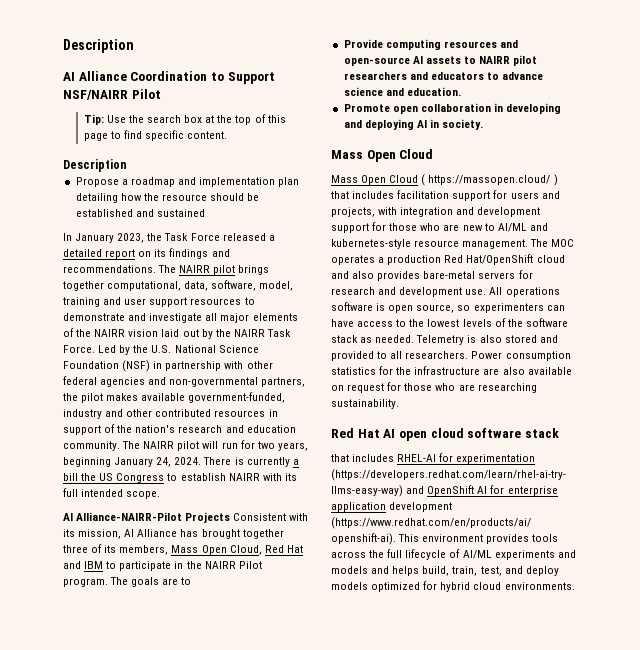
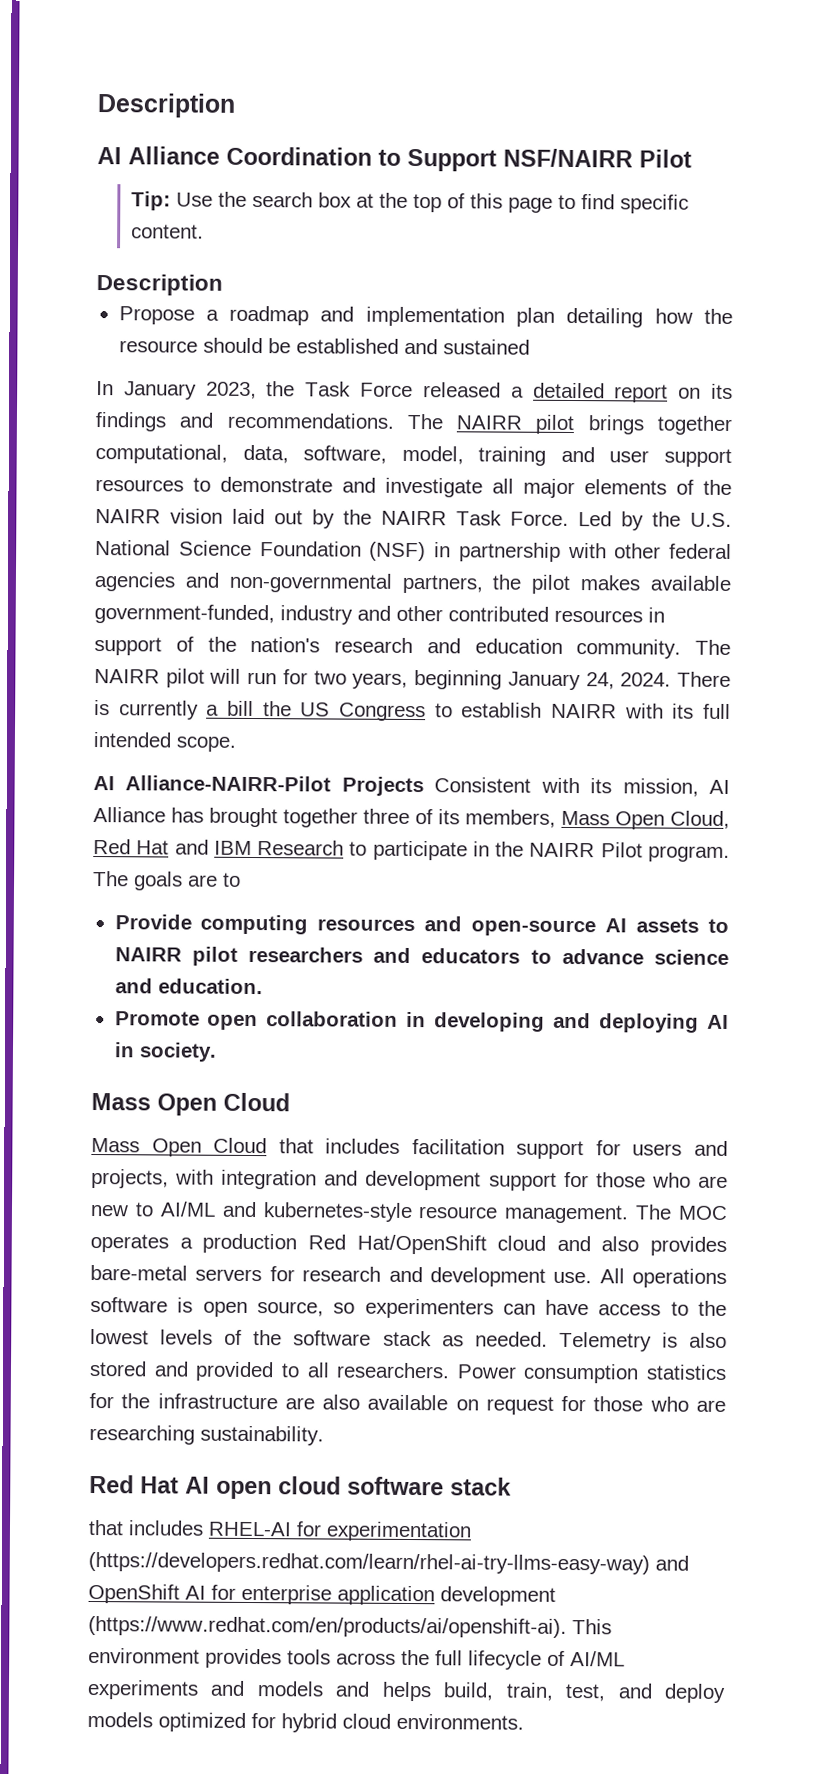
- AI Alliance-NAIRR-Pilot Projects Consistent with its mission, AI Alliance has brought together three of its members, Mass Open Cloud, Red Hat and IBM to participate in the NAIRR Pilot program.
+ AI Alliance-NAIRR-Pilot Projects Consistent with its mission, AI Alliance has brought together three of its members, Mass Open Cloud, Red Hat and IBM Research to participate in the NAIRR Pilot program.
- Mass Open Cloud ( https://massopen.cloud/ ) that includes facilitation support for users and projects, with integration and development support for those who are new to AI/ML and kubernetes-style resource management.
+ Mass Open Cloud that includes facilitation support for users and projects, with integration and development support for those who are new to AI/ML and kubernetes-style resource management.

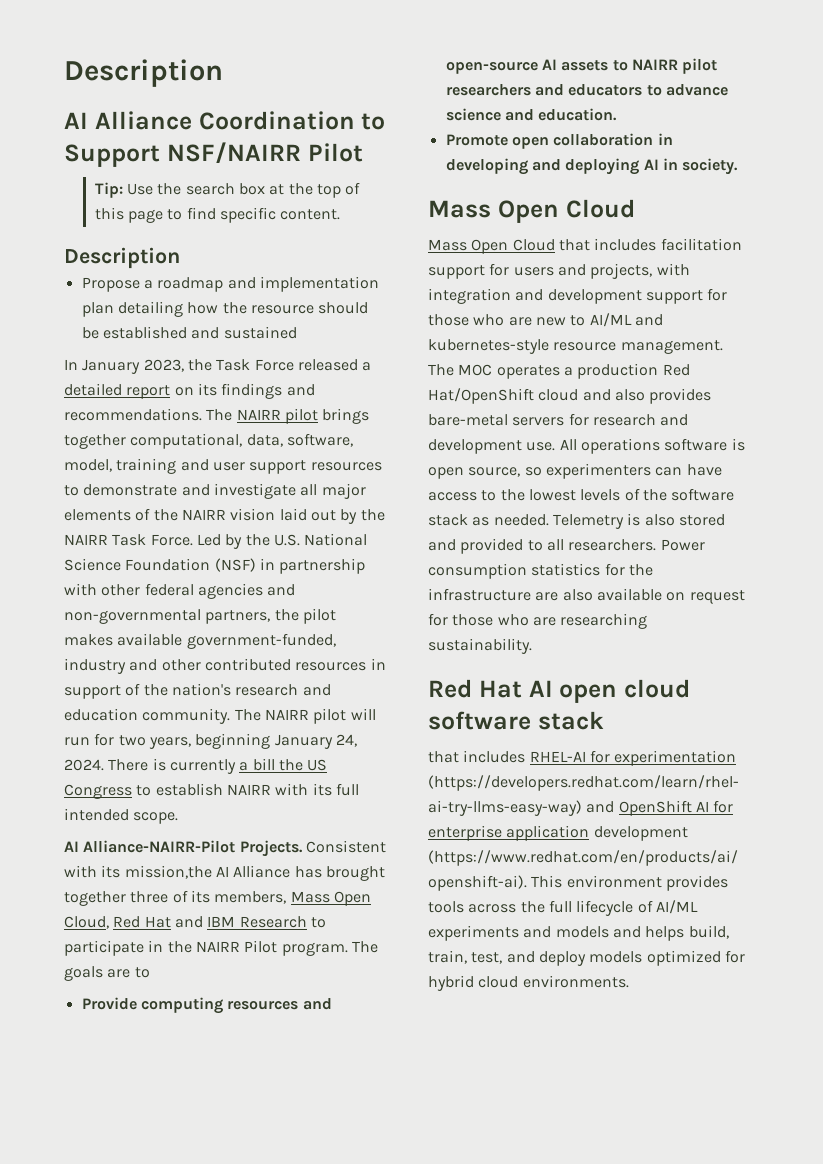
- AI Alliance-NAIRR-Pilot Projects Consistent with its mission, AI Alliance has brought together three of its members, Mass Open Cloud, Red Hat and IBM Research to participate in the NAIRR Pilot program.
+ AI Alliance-NAIRR-Pilot Projects. Consistent with its mission,the AI Alliance has brought together three of its members, Mass Open Cloud, Red Hat and IBM Research to participate in the NAIRR Pilot program.

